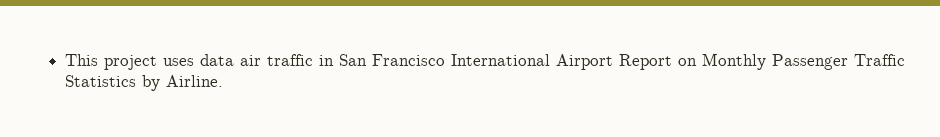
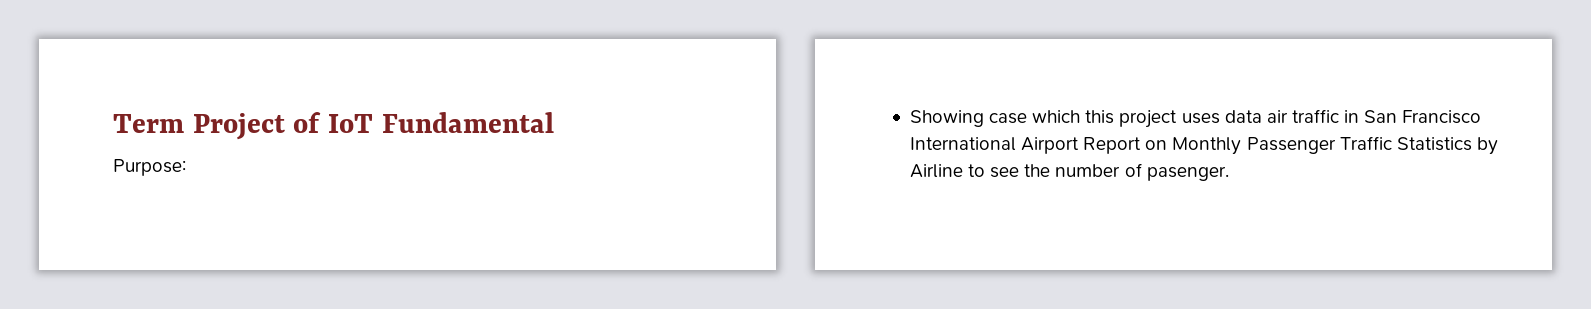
- This project uses data air traffic in San Francisco International Airport Report on Monthly Passenger Traffic Statistics by Airline.
+ Term Project of IoT Fundamental
+ Purpose:
+ Showing case which this project uses data air traffic in San Francisco International Airport Report on Monthly Passenger Traffic Statistics by Airline to see the number of pasenger.

